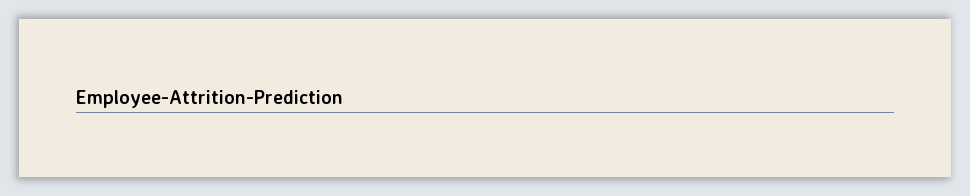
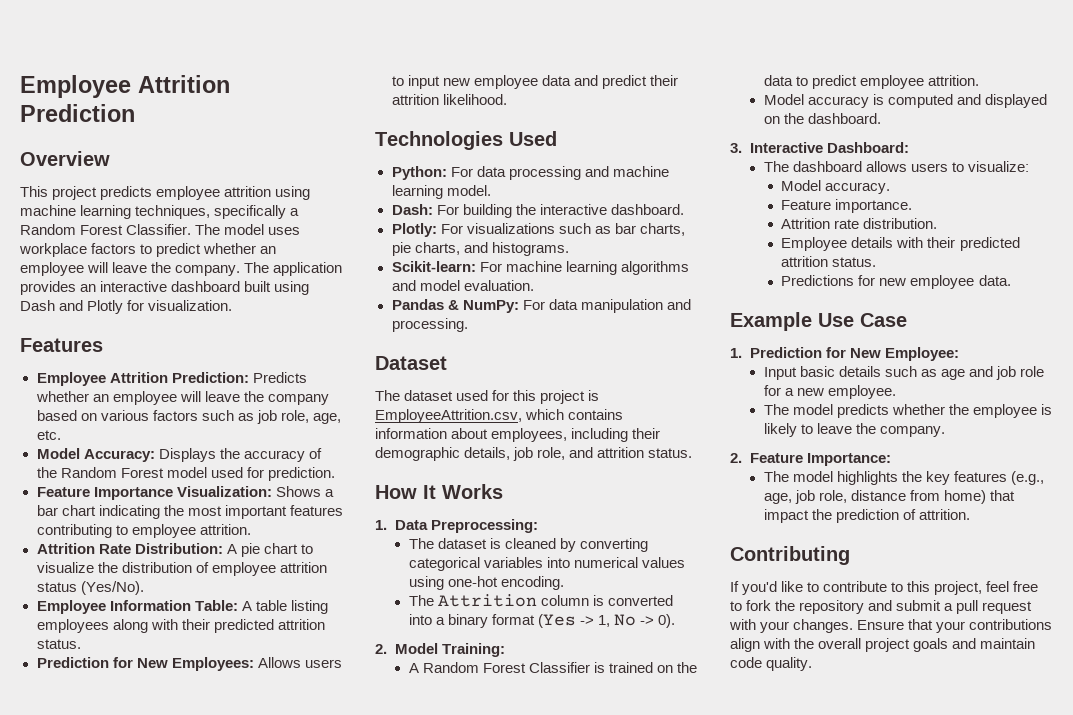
- Employee-Attrition-Prediction
+ Employee Attrition Prediction
+ Overview
+ This project predicts employee attrition using machine learning techniques, specifically a Random Forest Classifier. The model uses workplace factors to predict whether an employee will leave the company. The application provides an interactive dashboard built using Dash and Plotly for visualization.
+ Features
+ Employee Attrition Prediction: Predicts whether an employee will leave the company based on various factors such as job role, age, etc.
+ Model Accuracy: Displays the accuracy of the Random Forest model used for prediction.
+ Feature Importance Visualization: Shows a bar chart indicating the most important features contributing to employee attrition.
+ Attrition Rate Distribution: A pie chart to visualize the distribution of employee attrition status (Yes/No).
+ Employee Information Table: A table listing employees along with their predicted attrition status.
+ Prediction for New Employees: Allows users to input new employee data and predict their attrition likelihood.
+ Technologies Used
+ Python: For data processing and machine learning model.
+ Dash: For building the interactive dashboard.
+ Plotly: For visualizations such as bar charts, pie charts, and histograms.
+ Scikit-learn: For machine learning algorithms and model evaluation.
+ Pandas & NumPy: For data manipulation and processing.
+ Dataset
+ The dataset used for this project is EmployeeAttrition.csv, which contains information about employees, including their demographic details, job role, and attrition status.
+ How It Works
+ 1. Data Preprocessing:
+ The dataset is cleaned by converting categorical variables into numerical values using one-hot encoding.
+ The Attrition column is converted into a binary format (Yes -> 1, No -> 0).
+ 2. Model Training:
+ A Random Forest Classifier is trained on the data to predict employee attrition.
+ Model accuracy is computed and displayed on the dashboard.
+ 3. Interactive Dashboard:
+ The dashboard allows users to visualize:
+ Model accuracy.
+ Feature importance.
+ Attrition rate distribution.
+ Employee details with their predicted attrition status.
+ Predictions for new employee data.
+ Example Use Case
+ 1. Prediction for New Employee:
+ Input basic details such as age and job role for a new employee.
+ The model predicts whether the employee is likely to leave the company.
+ 2. Feature Importance:
+ The model highlights the key features (e.g., age, job role, distance from home) that impact the prediction of attrition.
+ Contributing
+ If you'd like to contribute to this project, feel free to fork the repository and submit a pull request with your changes. Ensure that your contributions align with the overall project goals and maintain code quality.

